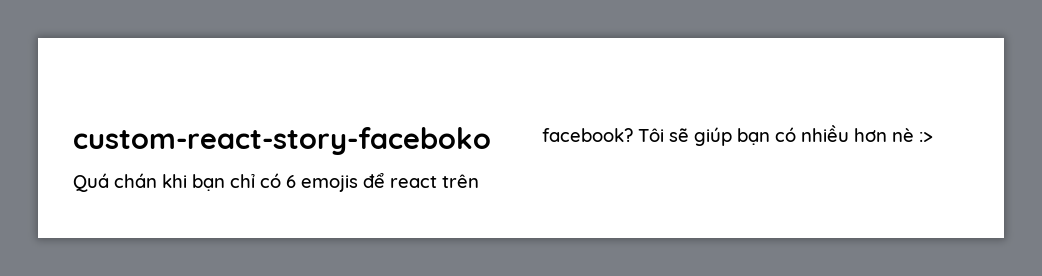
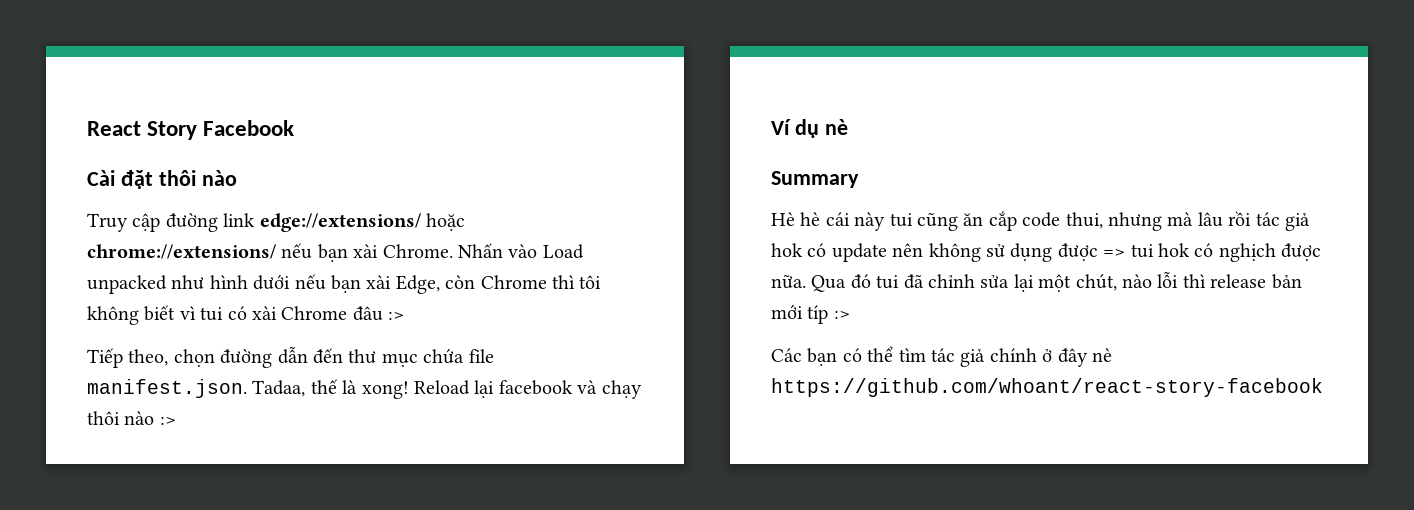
- custom-react-story-faceboko
- Quá chán khi bạn chỉ có 6 emojis để react trên facebook? Tôi sẽ giúp bạn có nhiều hơn nè :>
+ React Story Facebook
+ Cài đặt thôi nào
+ Truy cập đường link edge://extensions/ hoặc chrome://extensions/ nếu bạn xài Chrome. Nhấn vào Load unpacked như hình dưới nếu bạn xài Edge, còn Chrome thì tôi không biết vì tui có xài Chrome đâu :>
+ Tiếp theo, chọn đường dẫn đến thư mục chứa file manifest.json. Tadaa, thế là xong! Reload lại facebook và chạy thôi nào :>
+ Ví dụ nè
+ Summary
+ Hè hè cái này tui cũng ăn cắp code thui, nhưng mà lâu rồi tác giả hok có update nên không sử dụng được => tui hok có nghịch được nữa. Qua đó tui đã chỉnh sửa lại một chút, nào lỗi thì release bản mới típ :>
+ Các bạn có thể tìm tác giả chính ở đây nè https://github.com/whoant/react-story-facebook

